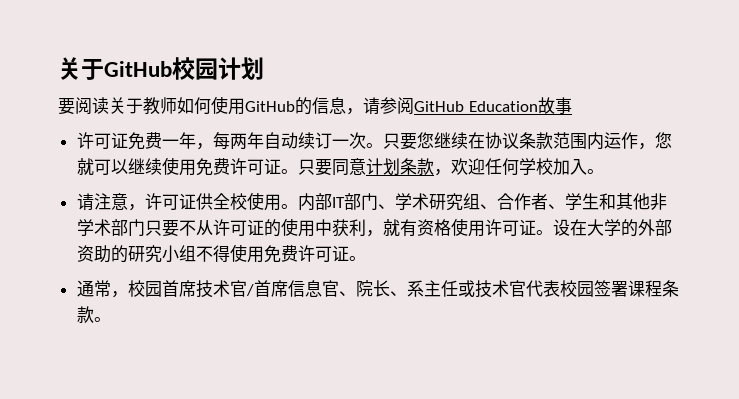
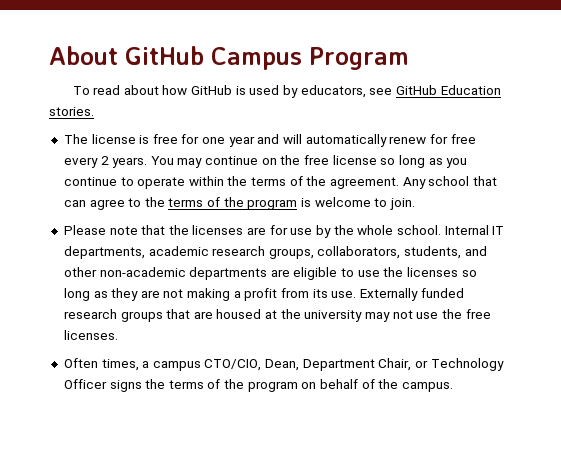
- 关于GitHub校园计划
- 要阅读关于教师如何使用GitHub的信息，请参阅GitHub Education故事
- 许可证免费一年，每两年自动续订一次。只要您继续在协议条款范围内运作，您就可以继续使用免费许可证。只要同意计划条款，欢迎任何学校加入。
- 请注意，许可证供全校使用。内部IT部门、学术研究组、合作者、学生和其他非学术部门只要不从许可证的使用中获利，就有资格使用许可证。设在大学的外部资助的研究小组不得使用免费许可证。
- 通常，校园首席技术官/首席信息官、院长、系主任或技术官代表校园签署课程条款。
+ About GitHub Campus Program
+ To read about how GitHub is used by educators, see GitHub Education stories.
+ The license is free for one year and will automatically renew for free every 2 years. You may continue on the free license so long as you continue to operate within the terms of the agreement. Any school that can agree to the terms of the program is welcome to join.
+ Please note that the licenses are for use by the whole school. Internal IT departments, academic research groups, collaborators, students, and other non-academic departments are eligible to use the licenses so long as they are not making a profit from its use. Externally funded research groups that are housed at the university may not use the free licenses.
+ Often times, a campus CTO/CIO, Dean, Department Chair, or Technology Officer signs the terms of the program on behalf of the campus.

